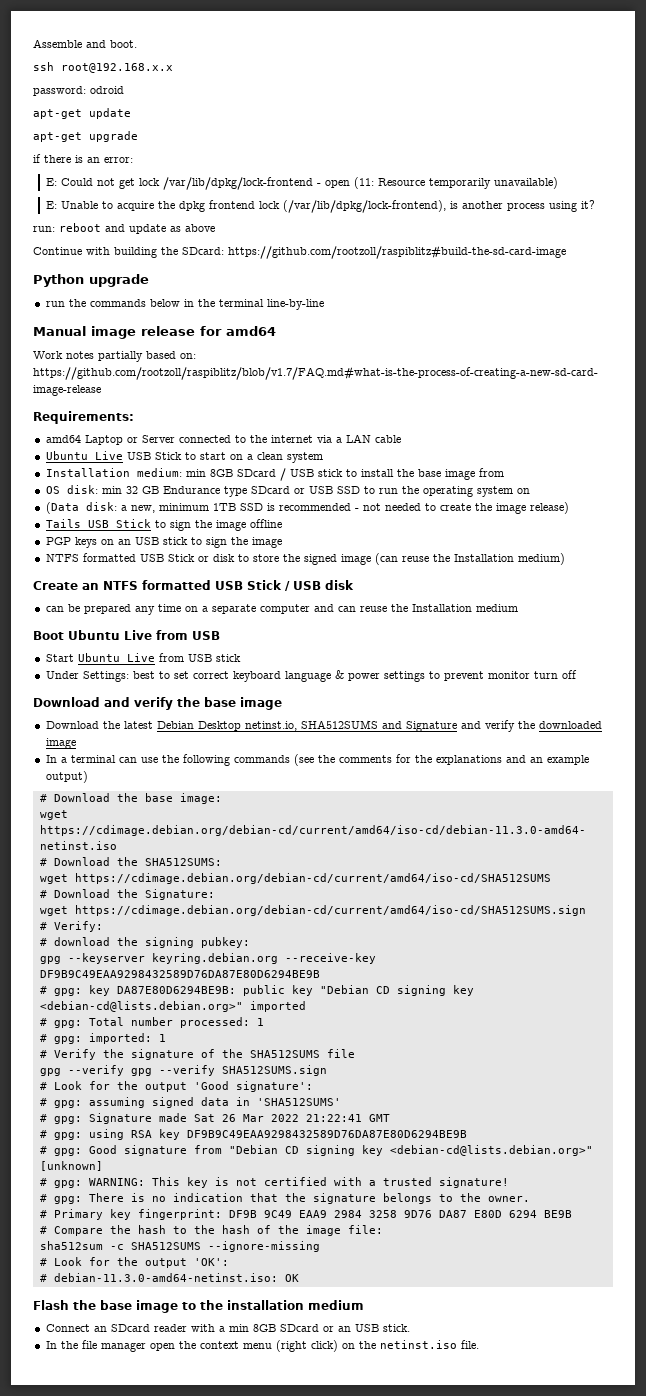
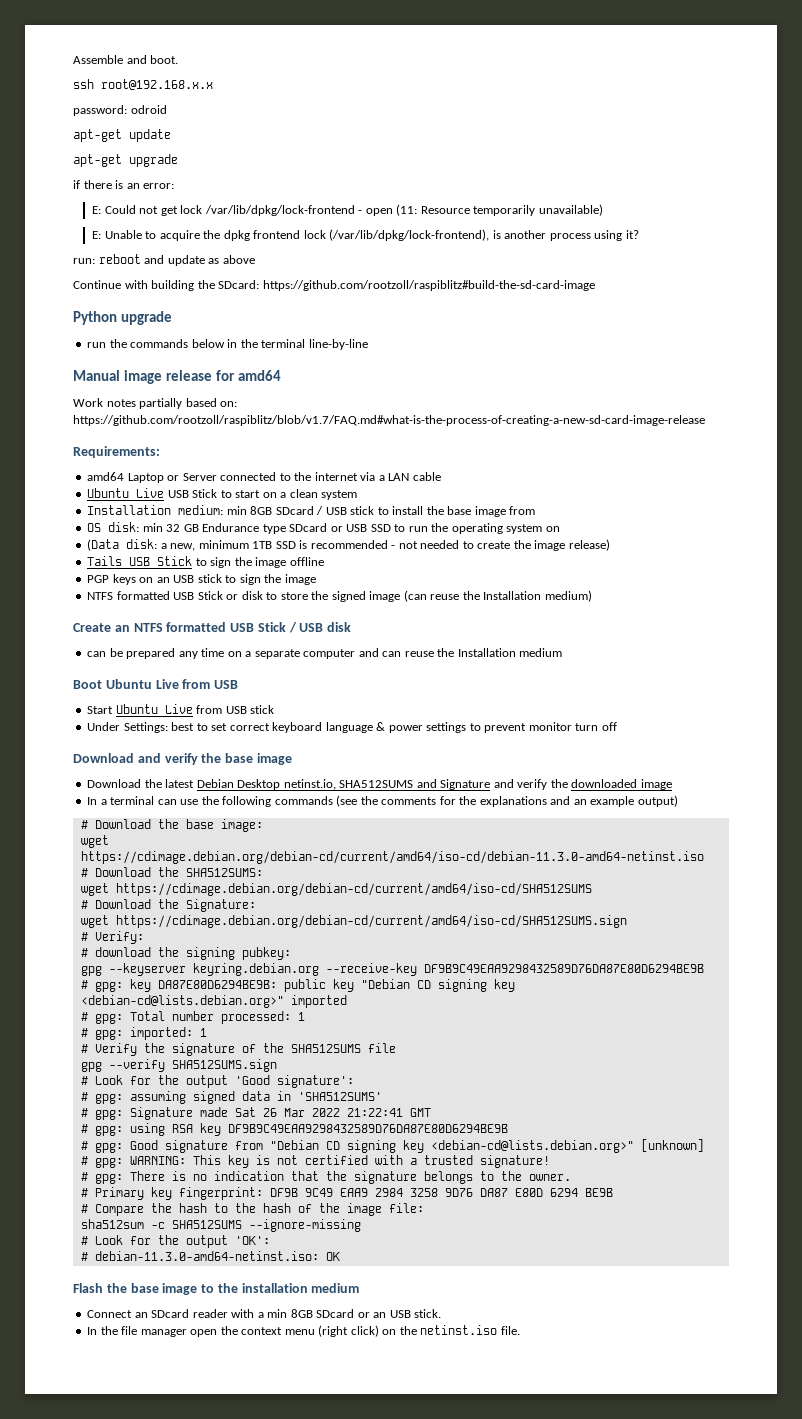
- gpg --verify gpg --verify SHA512SUMS.sign
+ gpg --verify SHA512SUMS.sign

